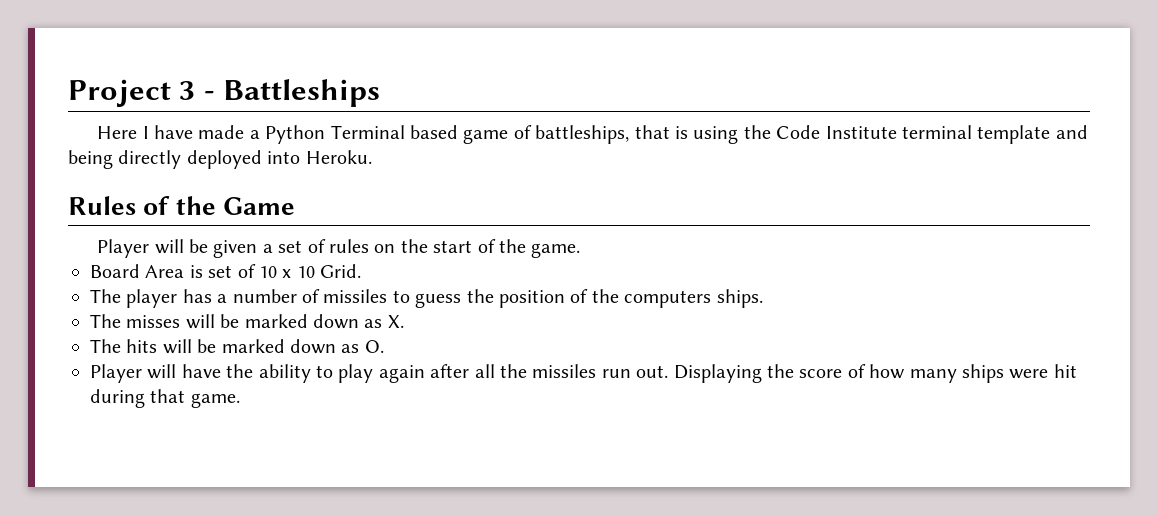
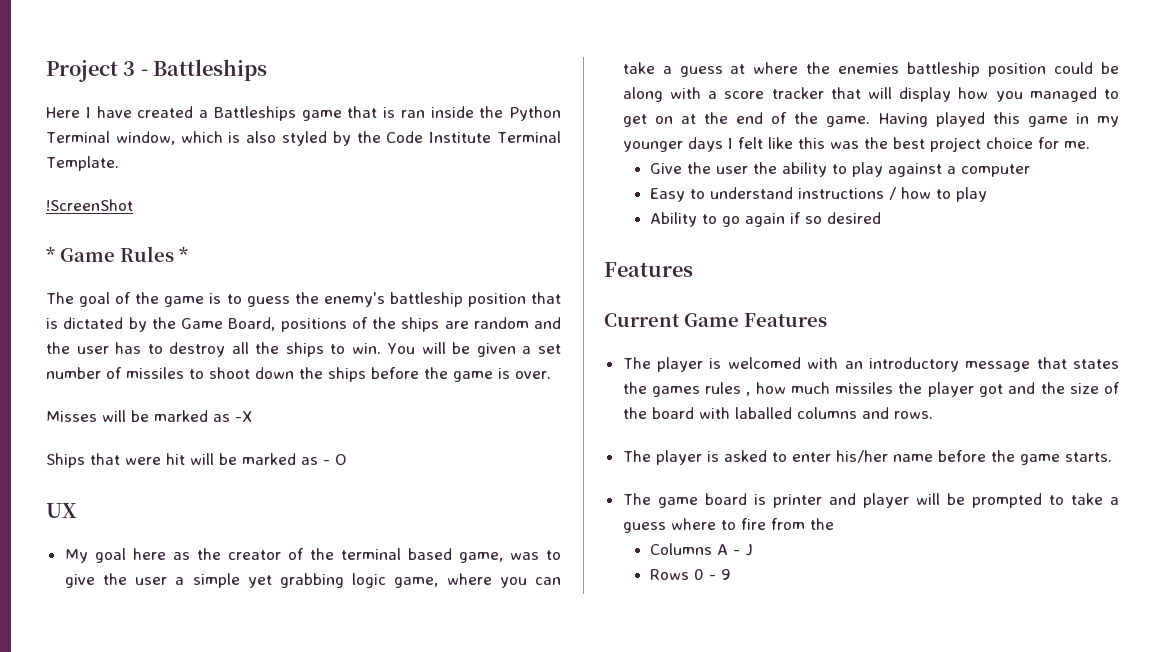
- Here I have made a Python Terminal based game of battleships, that is using the Code Institute terminal template and being directly deployed into Heroku.
- Rules of the Game
- Player will be given a set of rules on the start of the game.
- Board Area is set of 10 x 10 Grid.
- The player has a number of missiles to guess the position of the computers ships.
- The misses will be marked down as X.
- The hits will be marked down as O.
- Player will have the ability to play again after all the missiles run out. Displaying the score of how many ships were hit during that game.
+ Here I have created a Battleships game that is ran inside the Python Terminal window, which is also styled by the Code Institute Terminal Template.
+ !ScreenShot
+ * Game Rules *
+ The goal of the game is to guess the enemy's battleship position that is dictated by the Game Board, positions of the ships are random and the user has to destroy all the ships to win. You will be given a set number of missiles to shoot down the ships before the game is over.
+ Misses will be marked as -X
+ Ships that were hit will be marked as - O
+ UX
+ My goal here as the creator of the terminal based game, was to give the user a simple yet grabbing logic game, where you can take a guess at where the enemies battleship position could be along with a score tracker that will display how you managed to get on at the end of the game. Having played this game in my younger days I felt like this was the best project choice for me.
+ Give the user the ability to play against a computer
+ Easy to understand instructions / how to play
+ Ability to go again if so desired
+ Features
+ Current Game Features
+ The player is welcomed with an introductory message that states the games rules , how much missiles the player got and the size of the board with laballed columns and rows.
+ The player is asked to enter his/her name before the game starts.
+ The game board is printer and player will be prompted to take a guess where to fire from the
+ Columns A - J
+ Rows 0 - 9

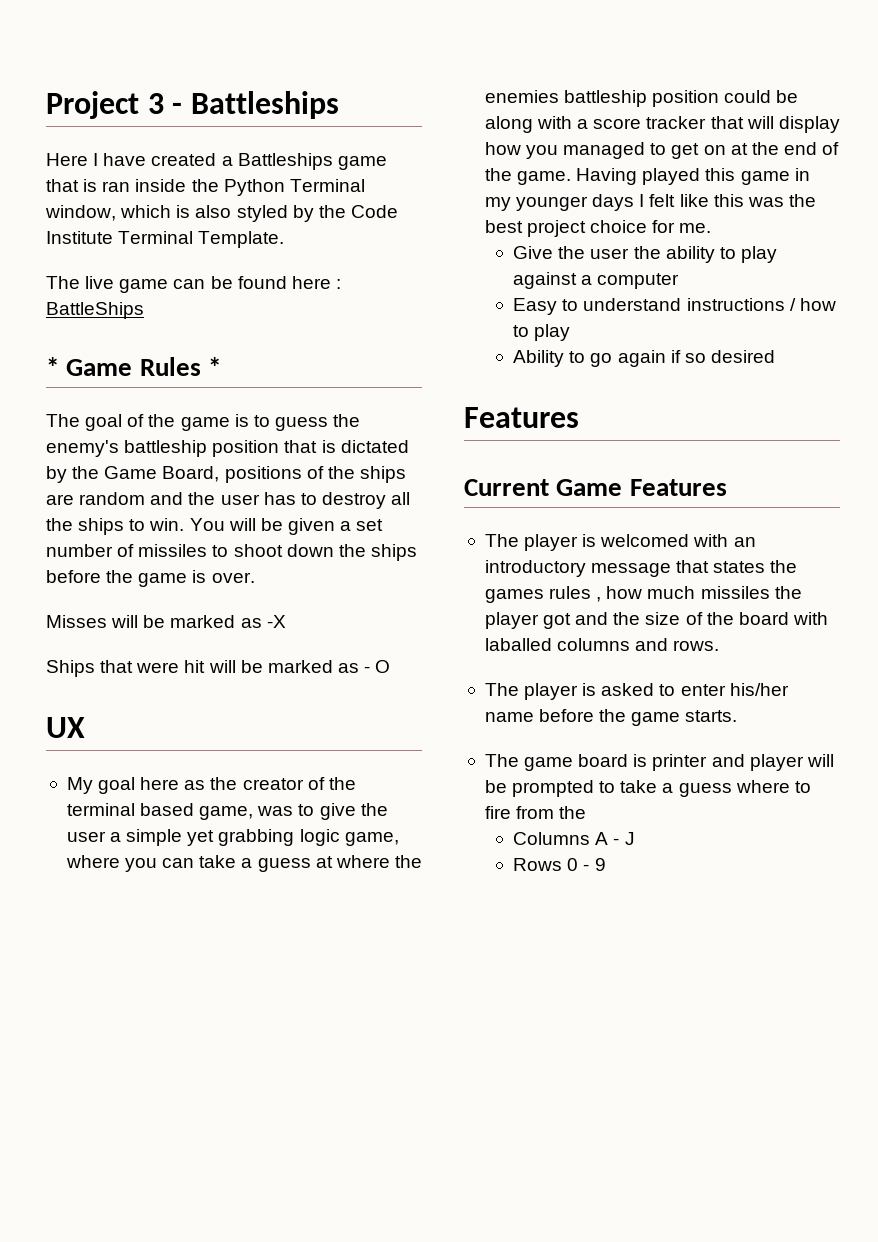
- !ScreenShot
+ The live game can be found here : BattleShips

